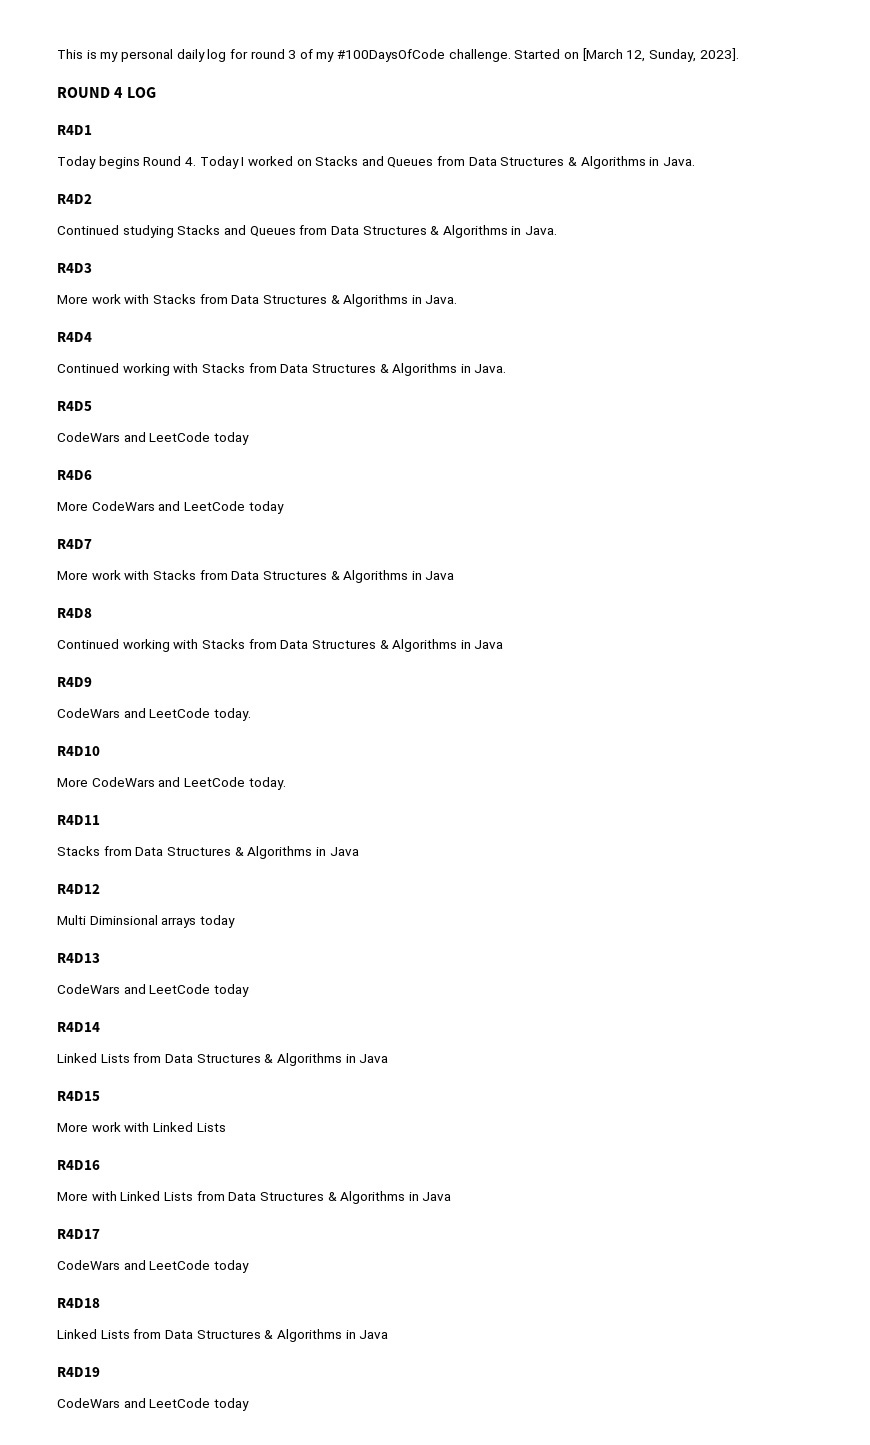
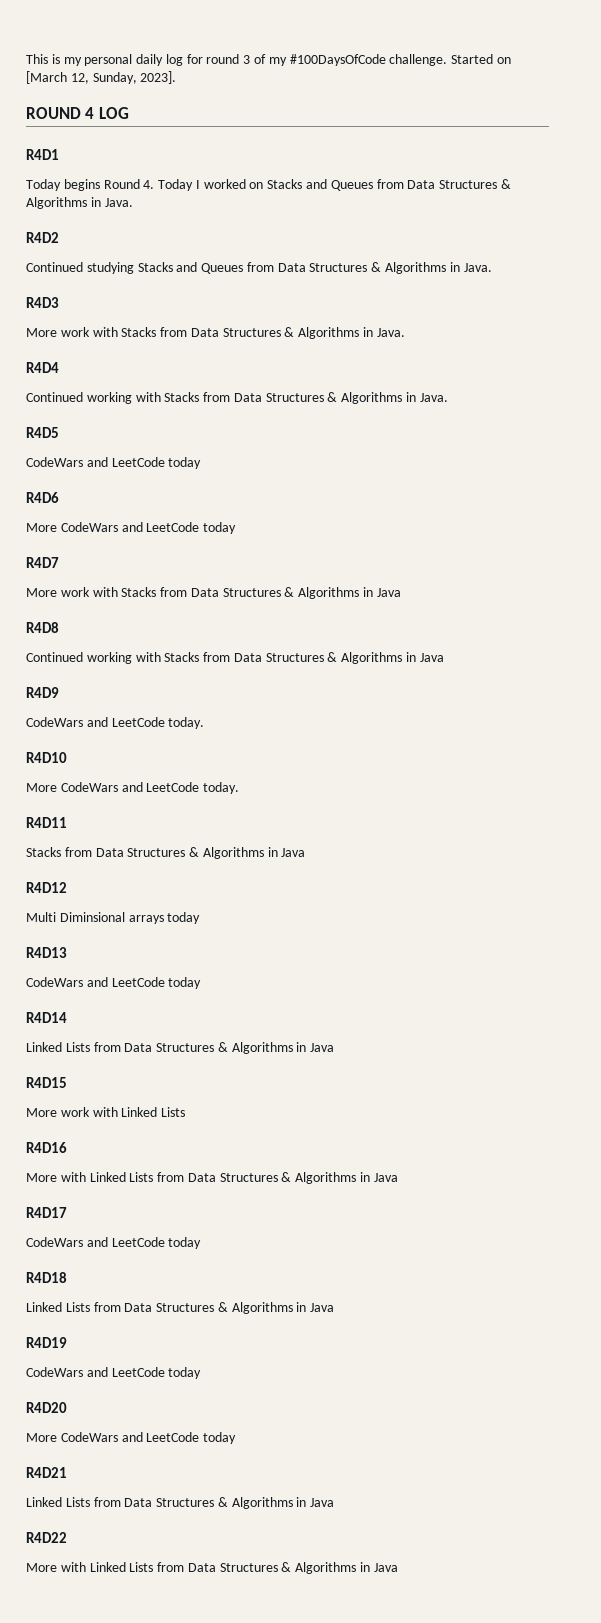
+ R4D20
+ More CodeWars and LeetCode today
+ R4D21
+ Linked Lists from Data Structures & Algorithms in Java
+ R4D22
+ More with Linked Lists from Data Structures & Algorithms in Java

